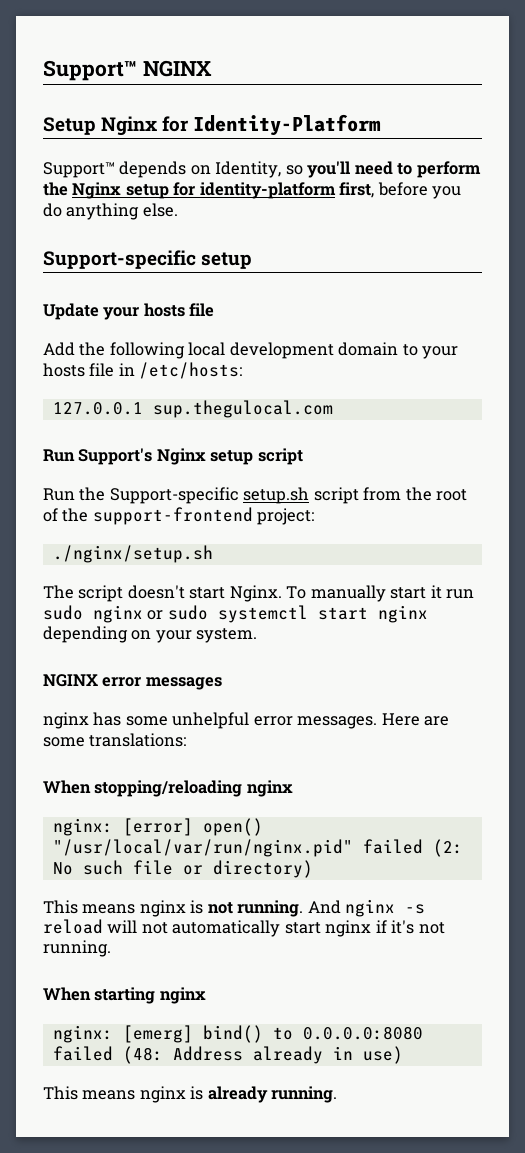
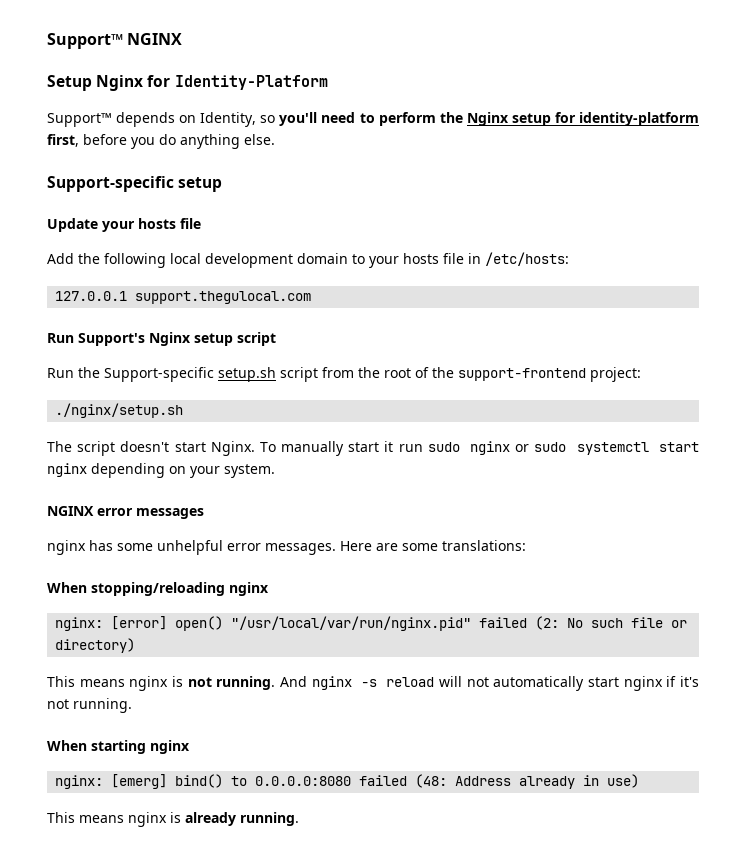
- 127.0.0.1 sup.thegulocal.com
+ 127.0.0.1 support.thegulocal.com

